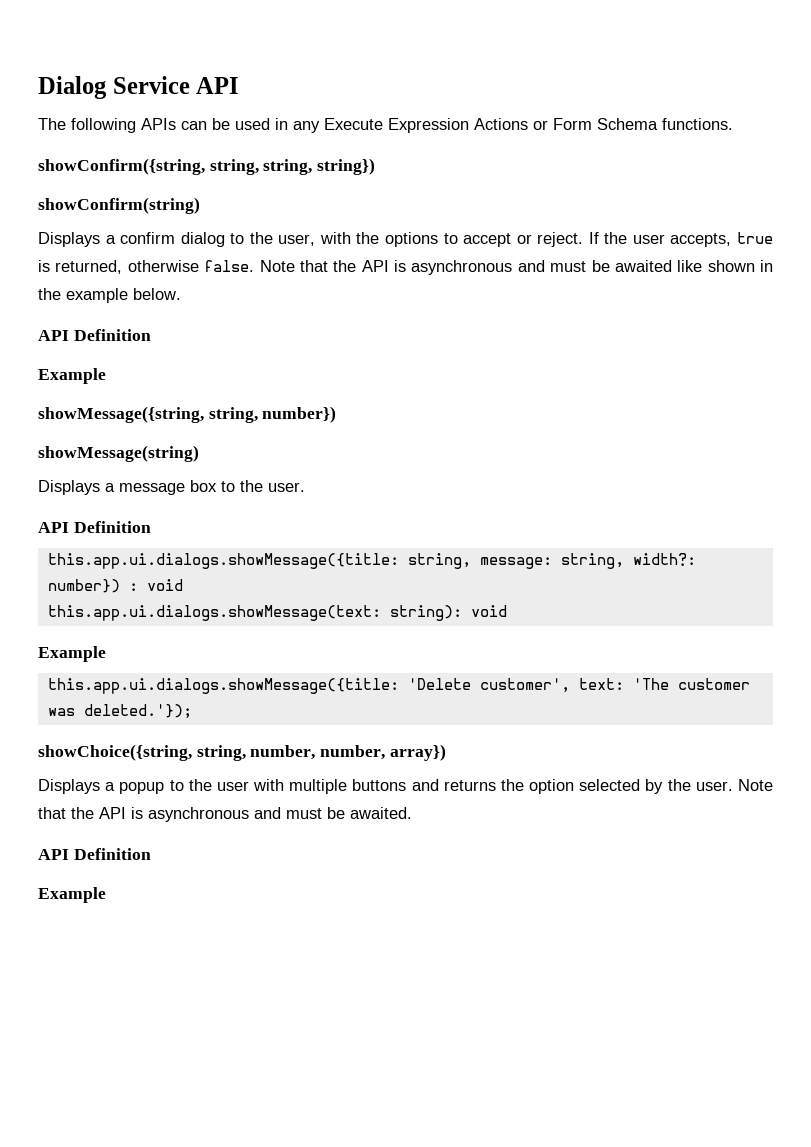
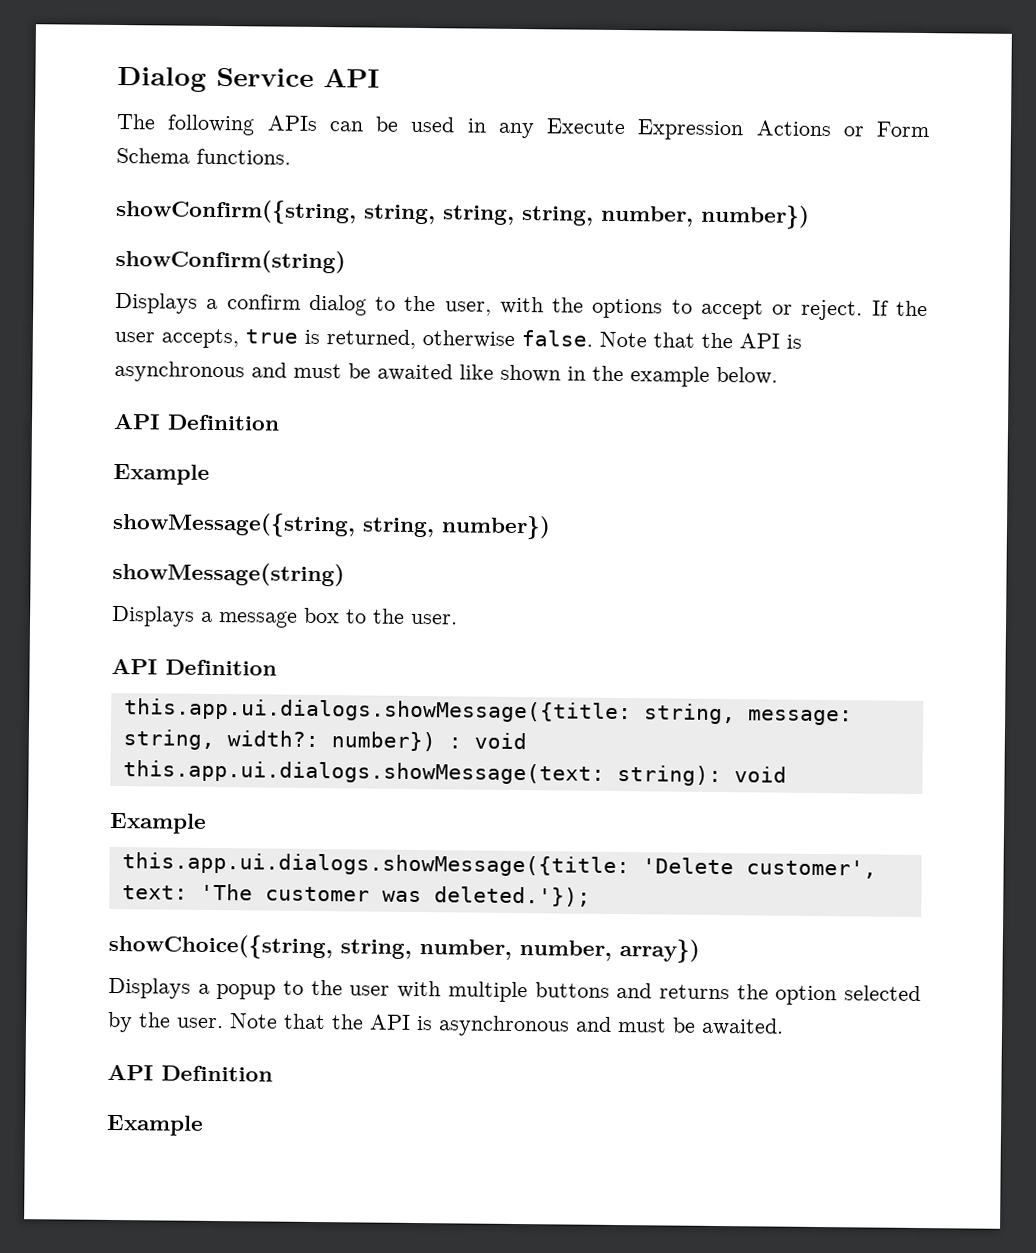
- showConfirm({string, string, string, string})
+ showConfirm({string, string, string, string, number, number})

